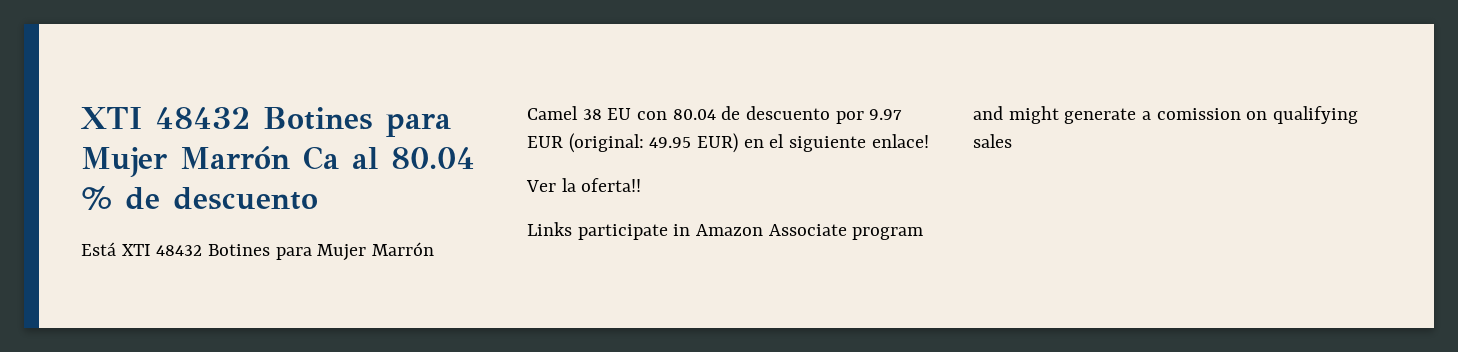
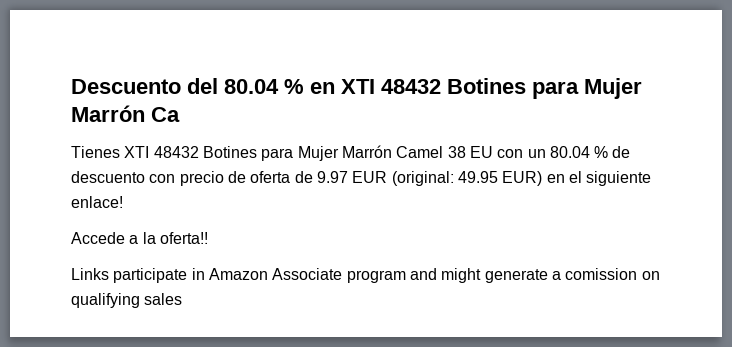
- XTI 48432 Botines para Mujer Marrón Ca al 80.04 % de descuento
- Está XTI 48432 Botines para Mujer Marrón Camel 38 EU con 80.04 de descuento por 9.97 EUR (original: 49.95 EUR) en el siguiente enlace!
+ Descuento del 80.04 % en XTI 48432 Botines para Mujer Marrón Ca
+ Tienes XTI 48432 Botines para Mujer Marrón Camel 38 EU con un 80.04 % de descuento con precio de oferta de 9.97 EUR (original: 49.95 EUR) en el siguiente enlace!
- Ver la oferta!!
+ Accede a la oferta!!

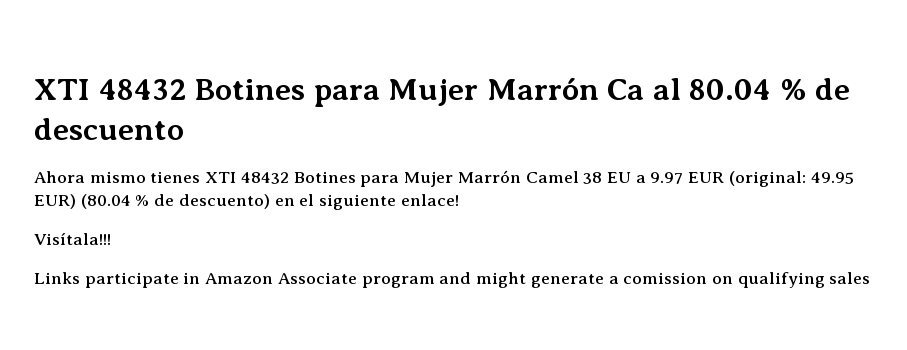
- Descuento del 80.04 % en XTI 48432 Botines para Mujer Marrón Ca
- Tienes XTI 48432 Botines para Mujer Marrón Camel 38 EU con un 80.04 % de descuento con precio de oferta de 9.97 EUR (original: 49.95 EUR) en el siguiente enlace!
+ XTI 48432 Botines para Mujer Marrón Ca al 80.04 % de descuento
+ Ahora mismo tienes XTI 48432 Botines para Mujer Marrón Camel 38 EU a 9.97 EUR (original: 49.95 EUR) (80.04 % de descuento) en el siguiente enlace!
- Accede a la oferta!!
+ Visítala!!!

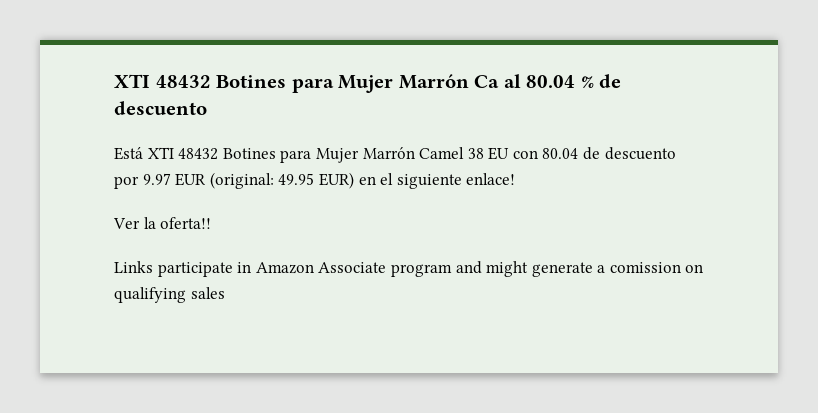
- Ahora mismo tienes XTI 48432 Botines para Mujer Marrón Camel 38 EU a 9.97 EUR (original: 49.95 EUR) (80.04 % de descuento) en el siguiente enlace!
+ Está XTI 48432 Botines para Mujer Marrón Camel 38 EU con 80.04 de descuento por 9.97 EUR (original: 49.95 EUR) en el siguiente enlace!
- Visítala!!!
+ Ver la oferta!!

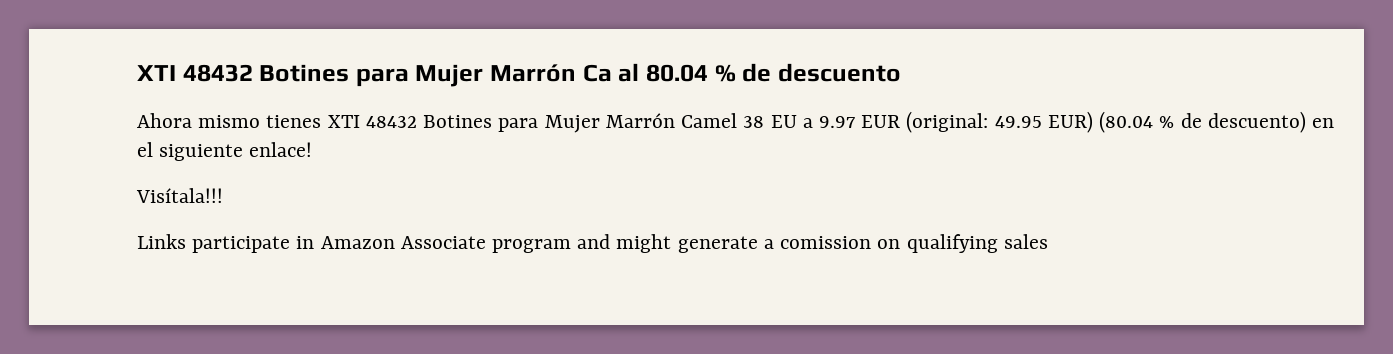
- Está XTI 48432 Botines para Mujer Marrón Camel 38 EU con 80.04 de descuento por 9.97 EUR (original: 49.95 EUR) en el siguiente enlace!
+ Ahora mismo tienes XTI 48432 Botines para Mujer Marrón Camel 38 EU a 9.97 EUR (original: 49.95 EUR) (80.04 % de descuento) en el siguiente enlace!
- Ver la oferta!!
+ Visítala!!!

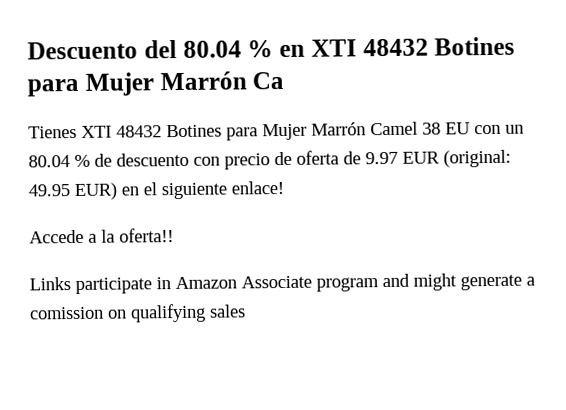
- XTI 48432 Botines para Mujer Marrón Ca al 80.04 % de descuento
- Ahora mismo tienes XTI 48432 Botines para Mujer Marrón Camel 38 EU a 9.97 EUR (original: 49.95 EUR) (80.04 % de descuento) en el siguiente enlace!
+ Descuento del 80.04 % en XTI 48432 Botines para Mujer Marrón Ca
+ Tienes XTI 48432 Botines para Mujer Marrón Camel 38 EU con un 80.04 % de descuento con precio de oferta de 9.97 EUR (original: 49.95 EUR) en el siguiente enlace!
- Visítala!!!
+ Accede a la oferta!!

